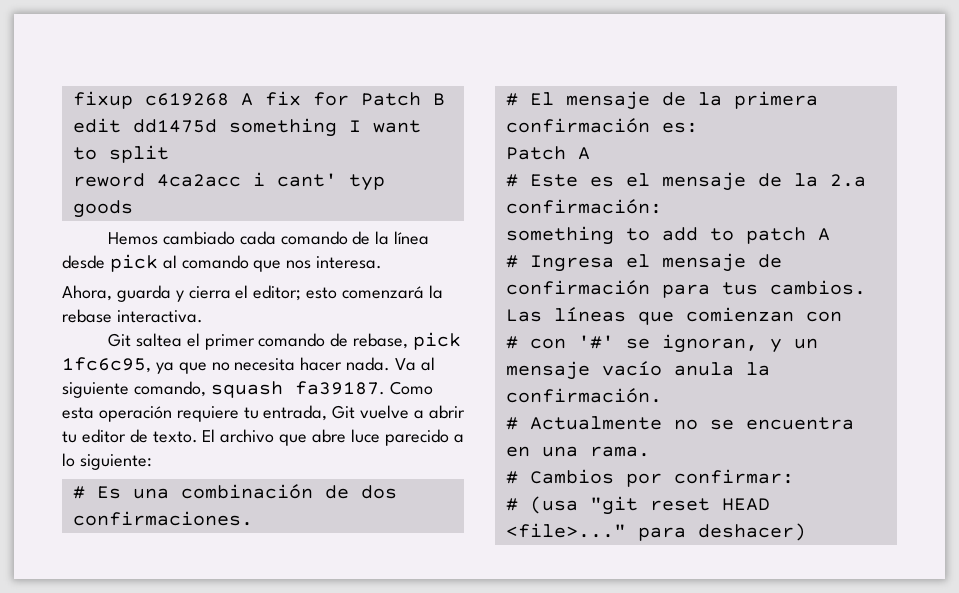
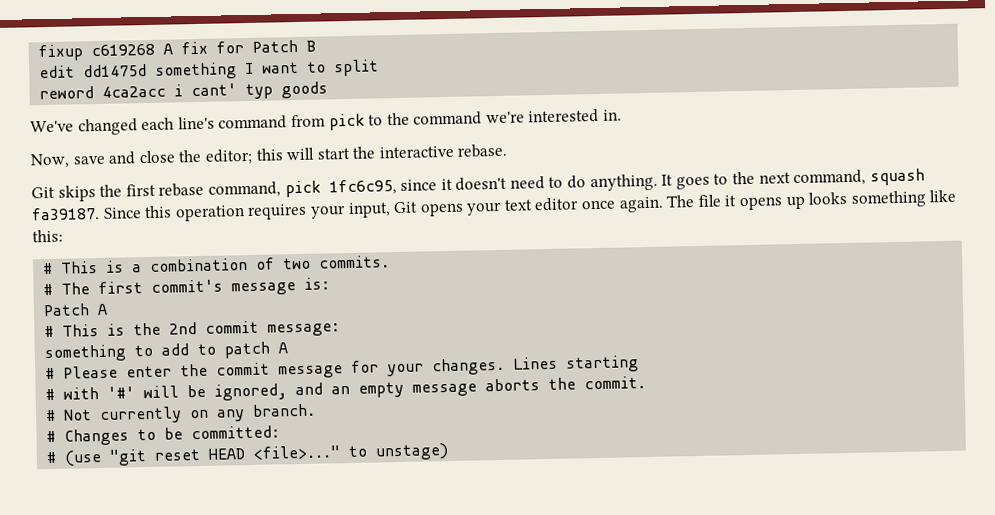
- Hemos cambiado cada comando de la línea desde pick al comando que nos interesa.
- Ahora, guarda y cierra el editor; esto comenzará la rebase interactiva.
- Git saltea el primer comando de rebase, pick 1fc6c95, ya que no necesita hacer nada. Va al siguiente comando, squash fa39187. Como esta operación requiere tu entrada, Git vuelve a abrir tu editor de texto. El archivo que abre luce parecido a lo siguiente:
- # Es una combinación de dos confirmaciones.
- # El mensaje de la primera confirmación es:
+ We've changed each line's command from pick to the command we're interested in.
+ Now, save and close the editor; this will start the interactive rebase.
+ Git skips the first rebase command, pick 1fc6c95, since it doesn't need to do anything. It goes to the next command, squash fa39187. Since this operation requires your input, Git opens your text editor once again. The file it opens up looks something like this:
+ # This is a combination of two commits.
+ # The first commit's message is:
  Patch A
- # Este es el mensaje de la 2.a confirmación:
+ # This is the 2nd commit message:
- # Ingresa el mensaje de confirmación para tus cambios. Las líneas que comienzan con
- # con '#' se ignoran, y un mensaje vacío anula la confirmación.
- # Actualmente no se encuentra en una rama.
- # Cambios por confirmar:
- # (usa "git reset HEAD <file>..." para deshacer)
+ # Please enter the commit message for your changes. Lines starting
+ # with '#' will be ignored, and an empty message aborts the commit.
+ # Not currently on any branch.
+ # Changes to be committed:
+ # (use "git reset HEAD <file>..." to unstage)

